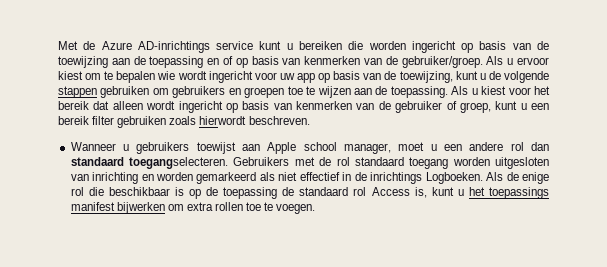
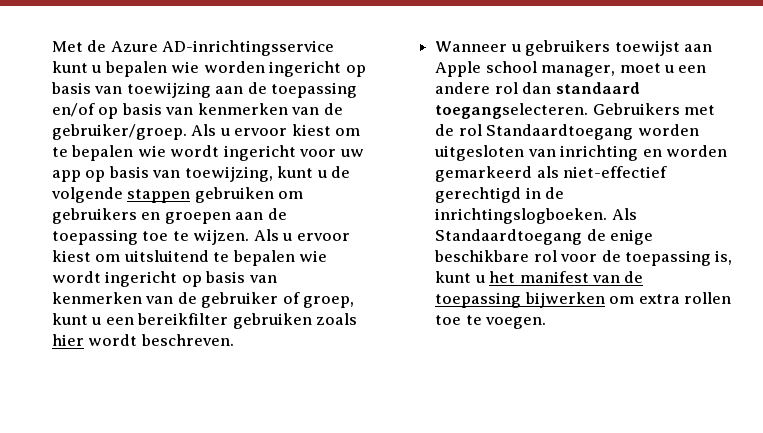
- Met de Azure AD-inrichtings service kunt u bereiken die worden ingericht op basis van de toewijzing aan de toepassing en of op basis van kenmerken van de gebruiker/groep.
+ Met de Azure AD-inrichtingsservice kunt u bepalen wie worden ingericht op basis van toewijzing aan de toepassing en/of op basis van kenmerken van de gebruiker/groep.
- Als u ervoor kiest om te bepalen wie wordt ingericht voor uw app op basis van de toewijzing, kunt u de volgende stappen gebruiken om gebruikers en groepen toe te wijzen aan de toepassing. Als u kiest voor het bereik dat alleen wordt ingericht op basis van kenmerken van de gebruiker of groep, kunt u een bereik filter gebruiken zoals hierwordt beschreven.
+ Als u ervoor kiest om te bepalen wie wordt ingericht voor uw app op basis van toewijzing, kunt u de volgende stappen gebruiken om gebruikers en groepen aan de toepassing toe te wijzen. Als u ervoor kiest om uitsluitend te bepalen wie wordt ingericht op basis van kenmerken van de gebruiker of groep, kunt u een bereikfilter gebruiken zoals hier wordt beschreven.
- Gebruikers met de rol standaard toegang worden uitgesloten van inrichting en worden gemarkeerd als niet effectief in de inrichtings Logboeken. Als de enige rol die beschikbaar is op de toepassing de standaard rol Access is, kunt u het toepassings manifest bijwerken om extra rollen toe te voegen.
+ Gebruikers met de rol Standaardtoegang worden uitgesloten van inrichting en worden gemarkeerd als niet-effectief gerechtigd in de inrichtingslogboeken. Als Standaardtoegang de enige beschikbare rol voor de toepassing is, kunt u het manifest van de toepassing bijwerken om extra rollen toe te voegen.

